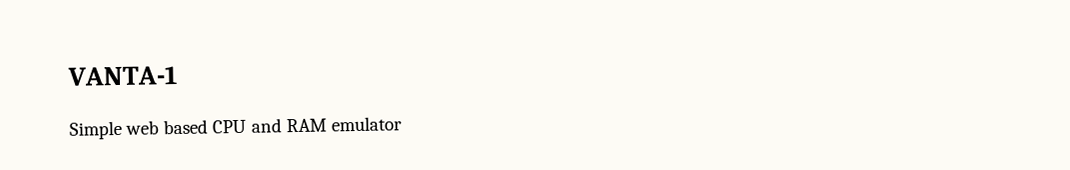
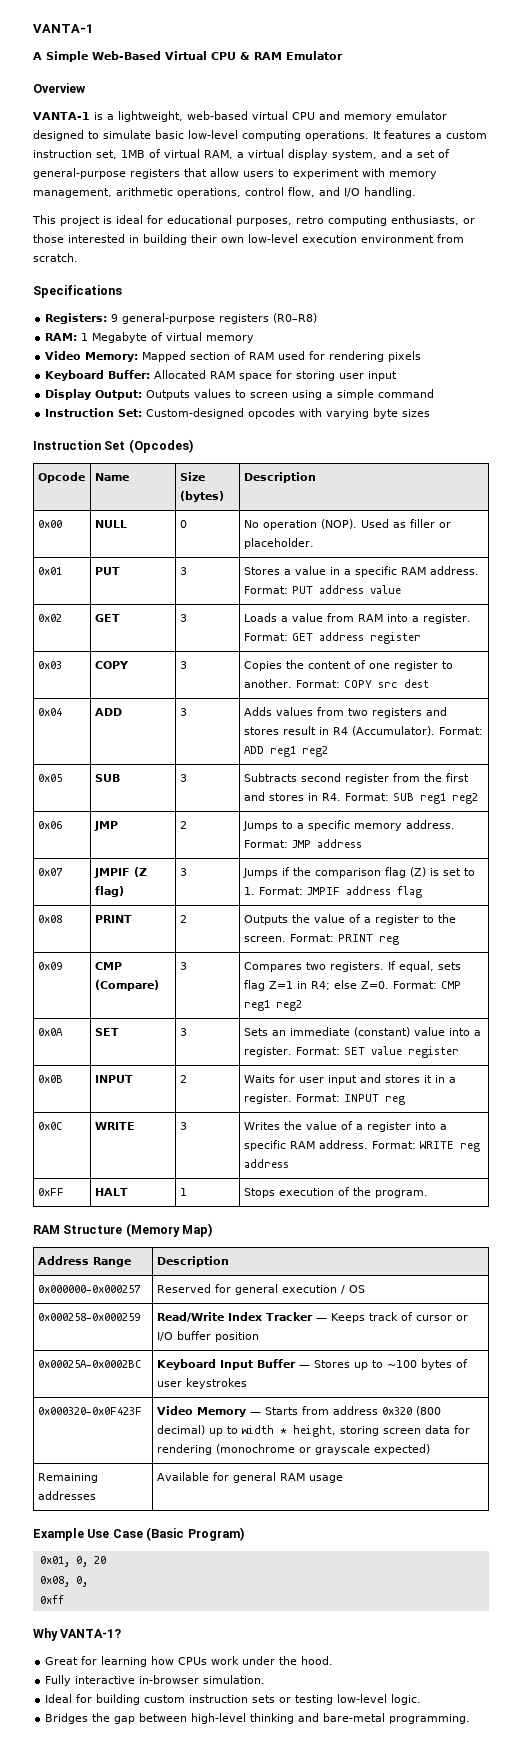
- Simple web based CPU and RAM emulator
+ A Simple Web-Based Virtual CPU & RAM Emulator
+ Overview
+ VANTA-1 is a lightweight, web-based virtual CPU and memory emulator designed to simulate basic low-level computing operations. It features a custom instruction set, 1MB of virtual RAM, a virtual display system, and a set of general-purpose registers that allow users to experiment with memory management, arithmetic operations, control flow, and I/O handling.
+ This project is ideal for educational purposes, retro computing enthusiasts, or those interested in building their own low-level execution environment from scratch.
+ Specifications
+ Registers: 9 general-purpose registers (R0–R8)
+ RAM: 1 Megabyte of virtual memory
+ Video Memory: Mapped section of RAM used for rendering pixels
+ Keyboard Buffer: Allocated RAM space for storing user input
+ Display Output: Outputs values to screen using a simple command
+ Instruction Set: Custom-designed opcodes with varying byte sizes
+ Instruction Set (Opcodes)
+ Opcode | Name | Size (bytes) | Description
+ 0x00 | NULL | 0 | No operation (NOP). Used as filler or placeholder.
+ 0x01 | PUT | 3 | Stores a value in a specific RAM address. Format: PUT address value
+ 0x02 | GET | 3 | Loads a value from RAM into a register. Format: GET address register
+ 0x03 | COPY | 3 | Copies the content of one register to another. Format: COPY src dest
+ 0x04 | ADD | 3 | Adds values from two registers and stores result in R4 (Accumulator). Format: ADD reg1 reg2
+ 0x05 | SUB | 3 | Subtracts second register from the first and stores in R4. Format: SUB reg1 reg2
+ 0x06 | JMP | 2 | Jumps to a specific memory address. Format: JMP address
+ 0x07 | JMPIF (Z flag) | 3 | Jumps if the comparison flag (Z) is set to 1. Format: JMPIF address flag
+ 0x08 | PRINT | 2 | Outputs the value of a register to the screen. Format: PRINT reg
+ 0x09 | CMP (Compare) | 3 | Compares two registers. If equal, sets flag Z=1 in R4; else Z=0. Format: CMP reg1 reg2
+ 0x0A | SET | 3 | Sets an immediate (constant) value into a register. Format: SET value register
+ 0x0B | INPUT | 2 | Waits for user input and stores it in a register. Format: INPUT reg
+ 0x0C | WRITE | 3 | Writes the value of a register into a specific RAM address. Format: WRITE reg address
+ 0xFF | HALT | 1 | Stops execution of the program.
+ RAM Structure (Memory Map)
+ Address Range | Description
+ 0x000000–0x000257 | Reserved for general execution / OS
+ 0x000258–0x000259 | Read/Write Index Tracker — Keeps track of cursor or I/O buffer position
+ 0x00025A–0x0002BC | Keyboard Input Buffer — Stores up to ~100 bytes of user keystrokes
+ 0x000320–0x0F423F | Video Memory — Starts from address 0x320 (800 decimal) up to width * height, storing screen data for rendering (monochrome or grayscale expected)
+ Remaining addresses | Available for general RAM usage
+ Example Use Case (Basic Program)
+ 0x01, 0, 20
+ 0x08, 0,
+ 0xff
+ Why VANTA-1?
+ Great for learning how CPUs work under the hood.
+ Fully interactive in-browser simulation.
+ Ideal for building custom instruction sets or testing low-level logic.
+ Bridges the gap between high-level thinking and bare-metal programming.

